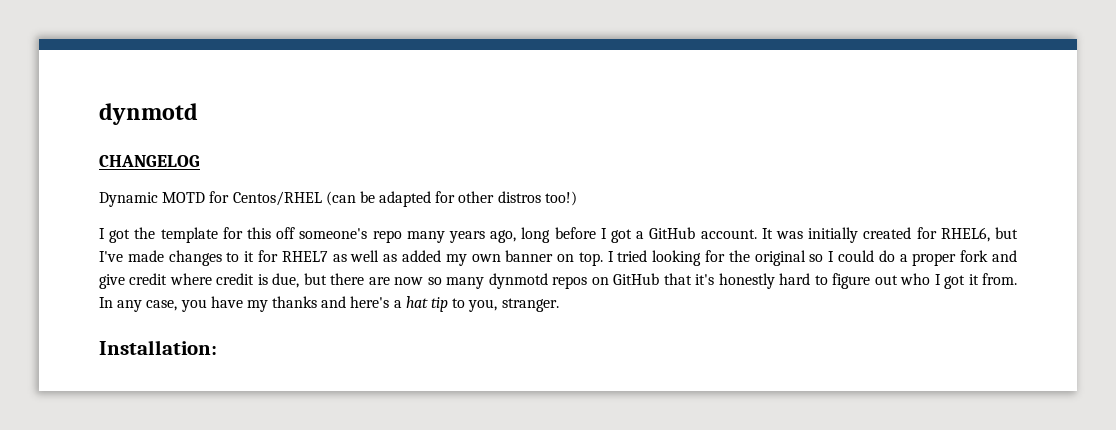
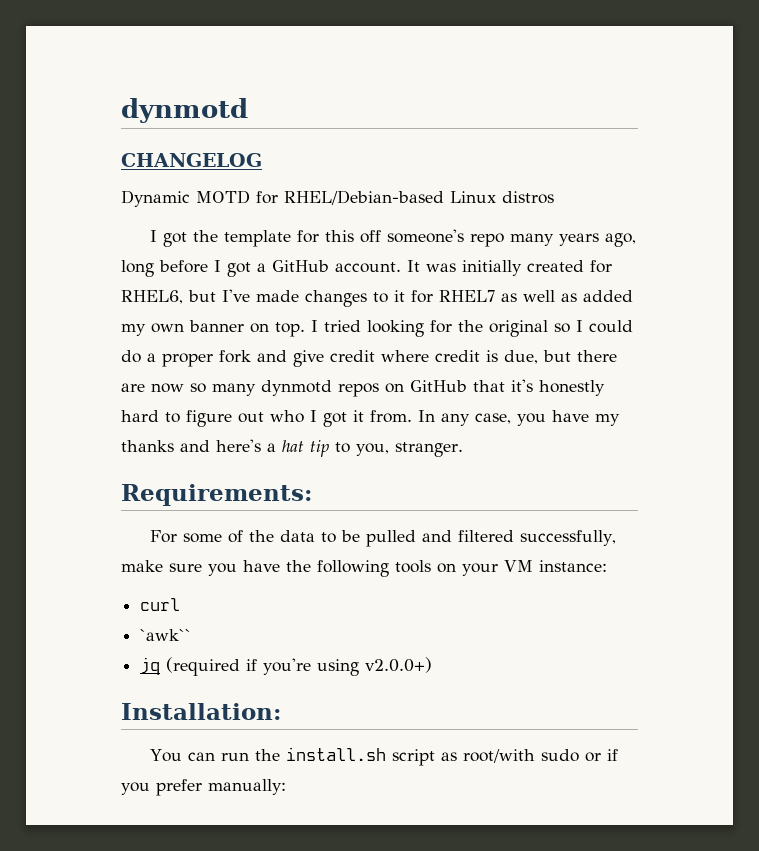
- Dynamic MOTD for Centos/RHEL (can be adapted for other distros too!)
+ Dynamic MOTD for RHEL/Debian-based Linux distros
+ Requirements:
+ For some of the data to be pulled and filtered successfully, make sure you have the following tools on your VM instance:
+ curl
+ `awk``
+ jq (required if you're using v2.0.0+)
  Installation:
+ You can run the install.sh script as root/with sudo or if you prefer manually:

